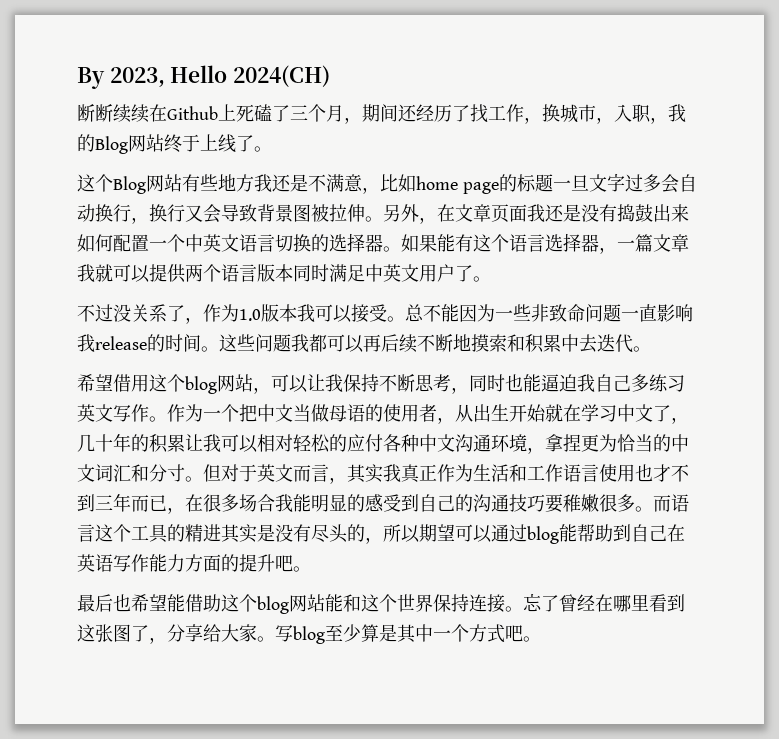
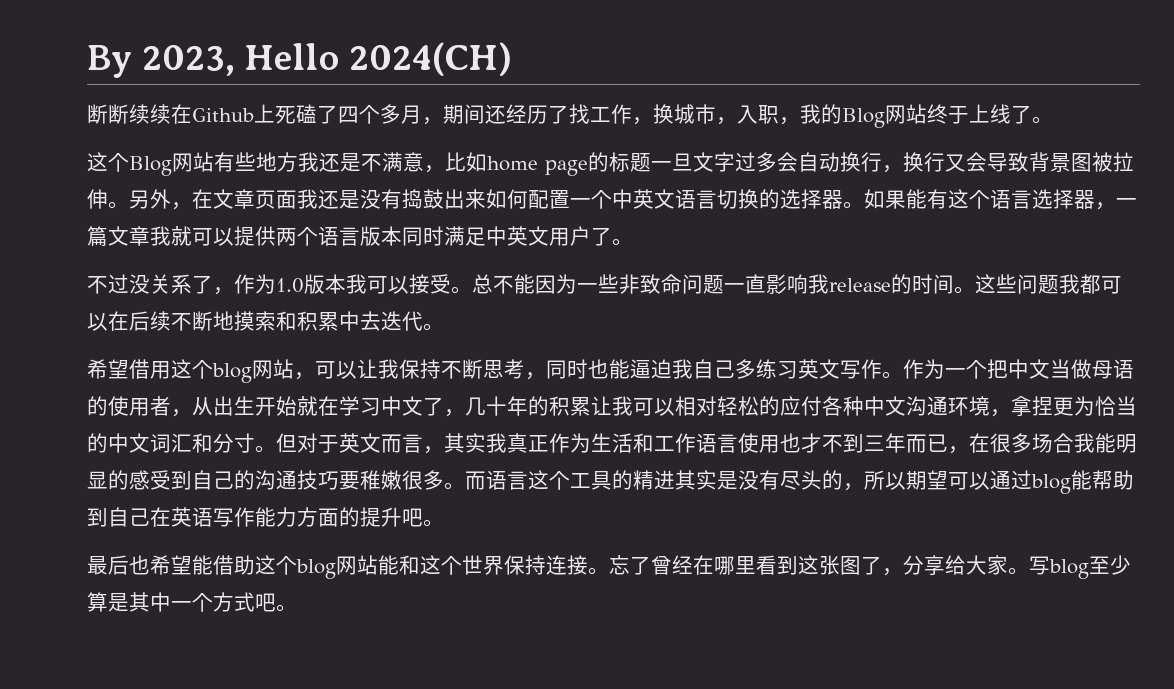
- 断断续续在Github上死磕了三个月，期间还经历了找工作，换城市，入职，我的Blog网站终于上线了。
+ 断断续续在Github上死磕了四个多月，期间还经历了找工作，换城市，入职，我的Blog网站终于上线了。
- 这些问题我都可以再后续不断地摸索和积累中去迭代。
+ 这些问题我都可以在后续不断地摸索和积累中去迭代。

